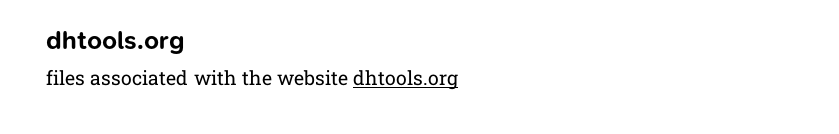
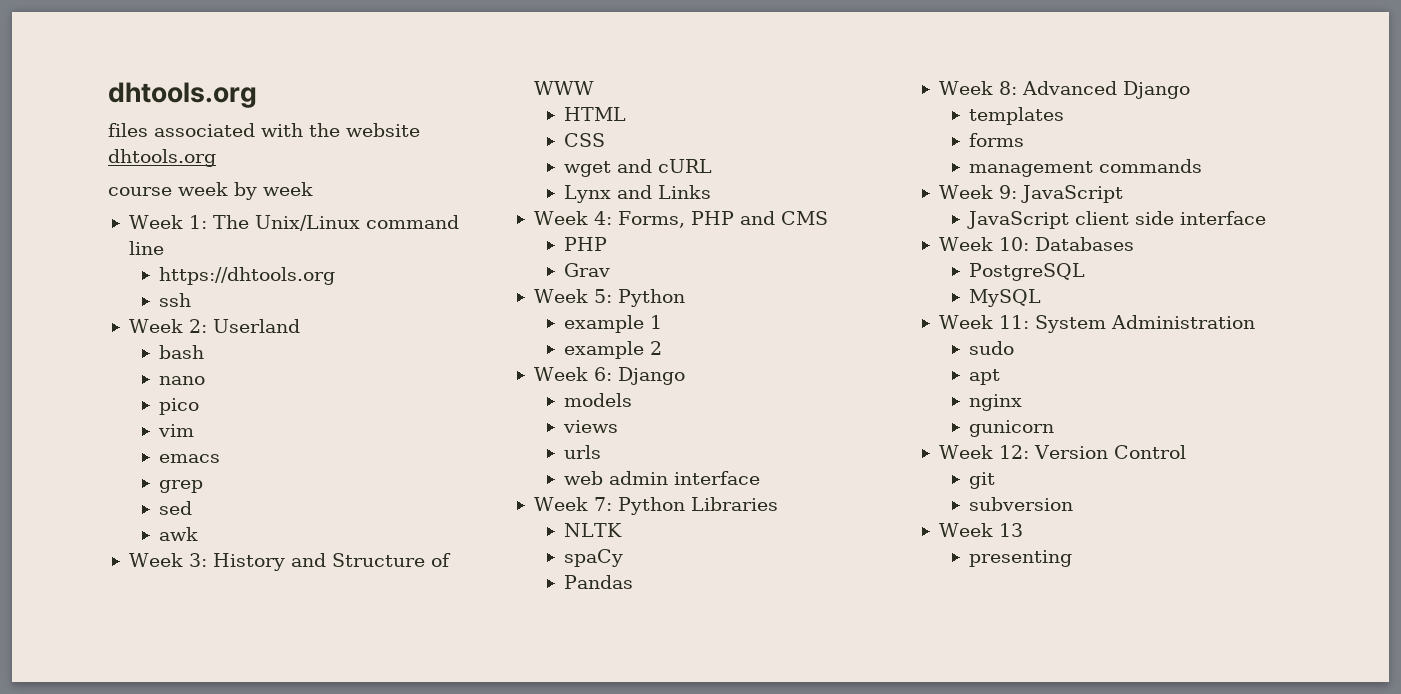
+ course week by week
+ Week 1: The Unix/Linux command line
+ https://dhtools.org
+ ssh
+ Week 2: Userland
+ bash
+ nano
+ pico
+ vim
+ emacs
+ grep
+ sed
+ awk
+ Week 3: History and Structure of WWW
+ HTML
+ CSS
+ wget and cURL
+ Lynx and Links
+ Week 4: Forms, PHP and CMS
+ PHP
+ Grav
+ Week 5: Python
+ example 1
+ example 2
+ Week 6: Django
+ models
+ views
+ urls
+ web admin interface
+ Week 7: Python Libraries
+ NLTK
+ spaCy
+ Pandas
+ Week 8: Advanced Django
+ templates
+ forms
+ management commands
+ Week 9: JavaScript
+ JavaScript client side interface
+ Week 10: Databases
+ PostgreSQL
+ MySQL
+ Week 11: System Administration
+ sudo
+ apt
+ nginx
+ gunicorn
+ Week 12: Version Control
+ git
+ subversion
+ Week 13
+ presenting

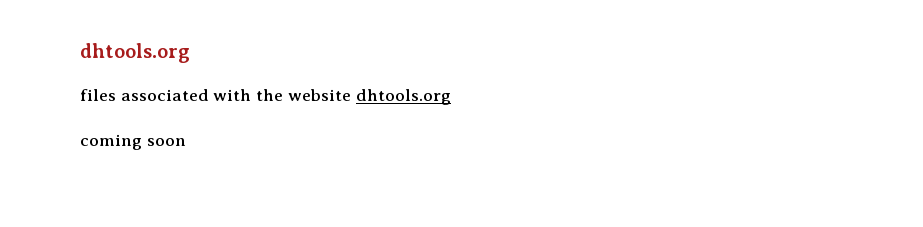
- course week by week
- Week 1: The Unix/Linux command line
- https://dhtools.org
- ssh
- Week 2: Userland
- bash
- nano
- pico
- vim
- emacs
- grep
- sed
- awk
- Week 3: History and Structure of WWW
- HTML
- CSS
- wget and cURL
- Lynx and Links
- Week 4: Forms, PHP and CMS
- PHP
- Grav
- Week 5: Python
- example 1
- example 2
- Week 6: Django
- models
- views
- urls
- web admin interface
- Week 7: Python Libraries
- NLTK
- spaCy
- Pandas
- Week 8: Advanced Django
- templates
- forms
- management commands
- Week 9: JavaScript
- JavaScript client side interface
- Week 10: Databases
- PostgreSQL
- MySQL
- Week 11: System Administration
- sudo
- apt
- nginx
- gunicorn
- Week 12: Version Control
- git
- subversion
- Week 13
- presenting
+ coming soon

